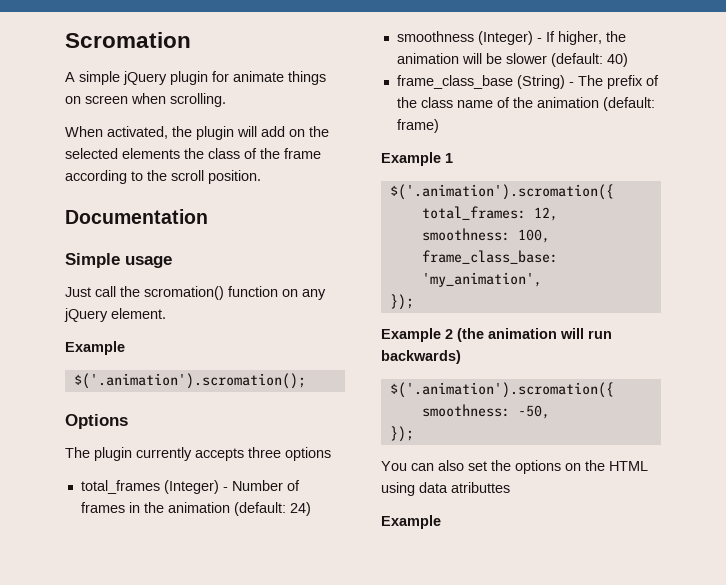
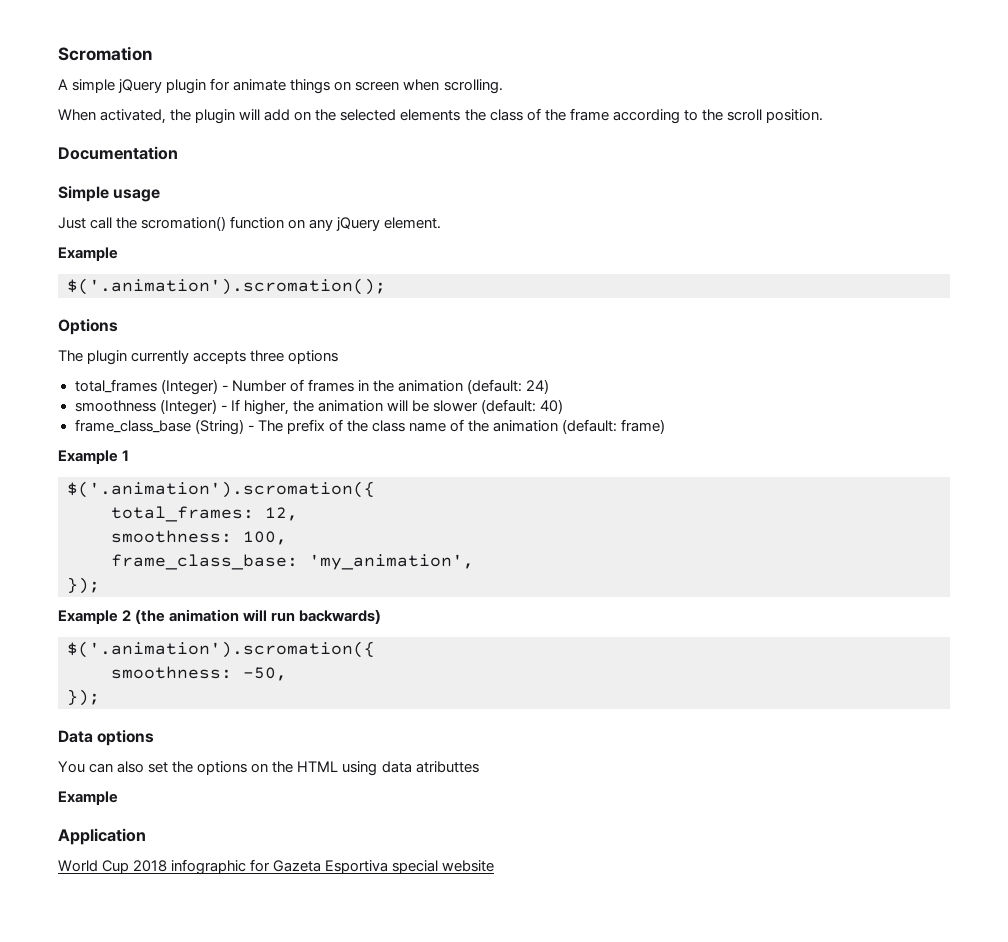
+ Data options
+ Application
+ World Cup 2018 infographic for Gazeta Esportiva special website

